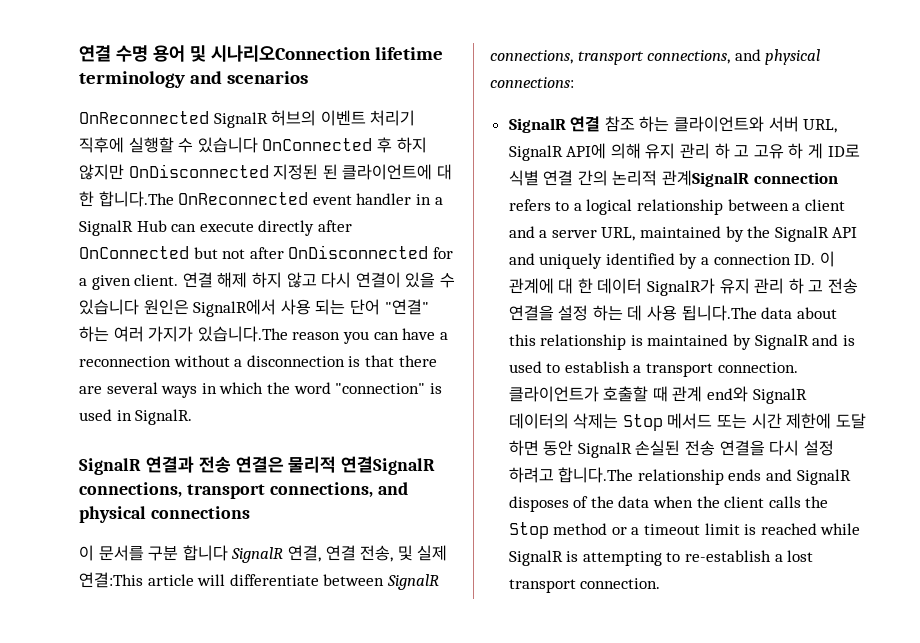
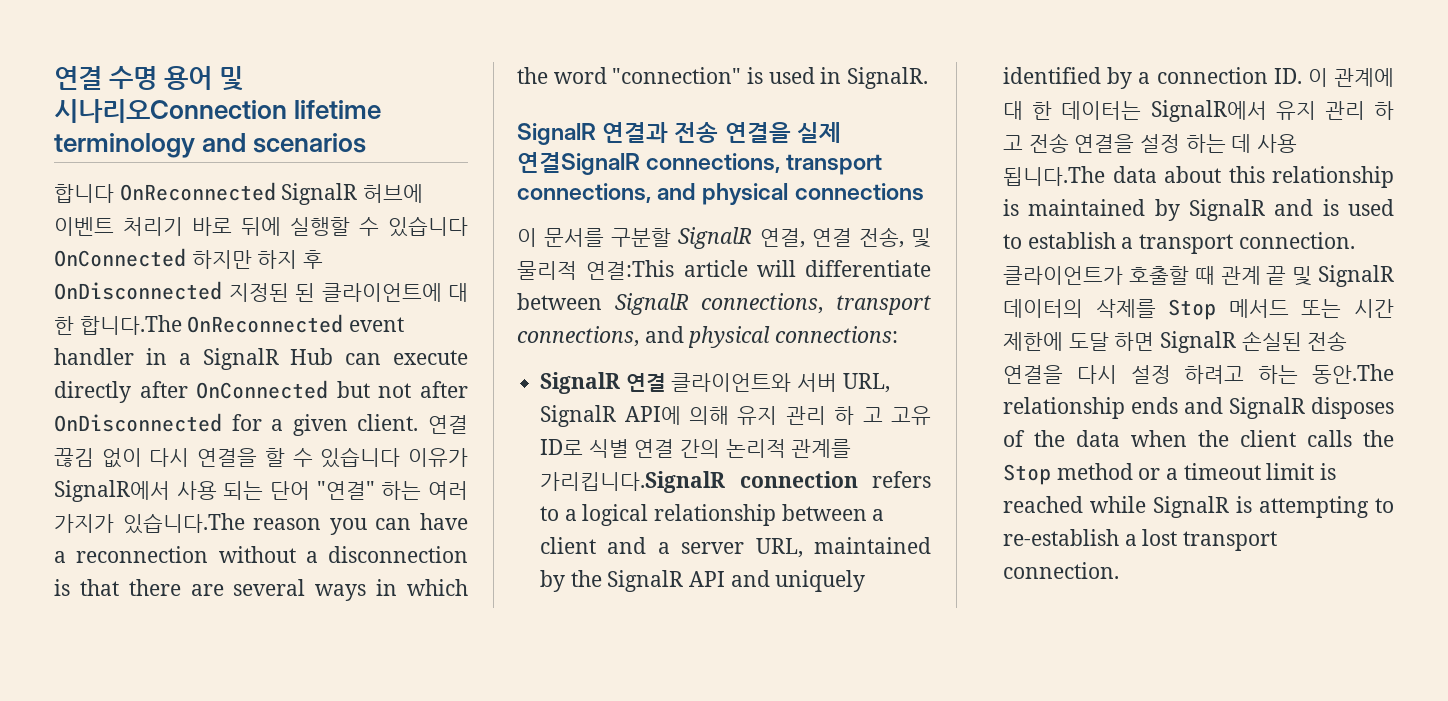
- OnReconnected SignalR 허브의 이벤트 처리기 직후에 실행할 수 있습니다 OnConnected 후 하지 않지만 OnDisconnected 지정된 된 클라이언트에 대 한 합니다.The OnReconnected event handler in a SignalR Hub can execute directly after OnConnected but not after OnDisconnected for a given client.
+ 합니다 OnReconnected SignalR 허브에 이벤트 처리기 바로 뒤에 실행할 수 있습니다 OnConnected 하지만 하지 후 OnDisconnected 지정된 된 클라이언트에 대 한 합니다.The OnReconnected event handler in a SignalR Hub can execute directly after OnConnected but not after OnDisconnected for a given client.
- 연결 해제 하지 않고 다시 연결이 있을 수 있습니다 원인은 SignalR에서 사용 되는 단어 "연결" 하는 여러 가지가 있습니다.The reason you can have a reconnection without a disconnection is that there are several ways in which the word "connection" is used in SignalR.
+ 연결 끊김 없이 다시 연결을 할 수 있습니다 이유가 SignalR에서 사용 되는 단어 "연결" 하는 여러 가지가 있습니다.The reason you can have a reconnection without a disconnection is that there are several ways in which the word "connection" is used in SignalR.
- SignalR 연결과 전송 연결은 물리적 연결SignalR connections, transport connections, and physical connections
+ SignalR 연결과 전송 연결을 실제 연결SignalR connections, transport connections, and physical connections
- 이 문서를 구분 합니다 SignalR 연결, 연결 전송, 및 실제 연결:This article will differentiate between SignalR connections, transport connections, and physical connections:
+ 이 문서를 구분할 SignalR 연결, 연결 전송, 및 물리적 연결:This article will differentiate between SignalR connections, transport connections, and physical connections:
- SignalR 연결 참조 하는 클라이언트와 서버 URL, SignalR API에 의해 유지 관리 하 고 고유 하 게 ID로 식별 연결 간의 논리적 관계SignalR connection refers to a logical relationship between a client and a server URL, maintained by the SignalR API and uniquely identified by a connection ID. 이 관계에 대 한 데이터 SignalR가 유지 관리 하 고 전송 연결을 설정 하는 데 사용 됩니다.The data about this relationship is maintained by SignalR and is used to establish a transport connection.
+ SignalR 연결 클라이언트와 서버 URL, SignalR API에 의해 유지 관리 하 고 고유 ID로 식별 연결 간의 논리적 관계를 가리킵니다.SignalR connection refers to a logical relationship between a client and a server URL, maintained by the SignalR API and uniquely identified by a connection ID. 이 관계에 대 한 데이터는 SignalR에서 유지 관리 하 고 전송 연결을 설정 하는 데 사용 됩니다.The data about this relationship is maintained by SignalR and is used to establish a transport connection.
- 클라이언트가 호출할 때 관계 end와 SignalR 데이터의 삭제는 Stop 메서드 또는 시간 제한에 도달 하면 동안 SignalR 손실된 전송 연결을 다시 설정 하려고 합니다.The relationship ends and SignalR disposes of the data when the client calls the Stop method or a timeout limit is reached while SignalR is attempting to re-establish a lost transport connection.
+ 클라이언트가 호출할 때 관계 끝 및 SignalR 데이터의 삭제를 Stop 메서드 또는 시간 제한에 도달 하면 SignalR 손실된 전송 연결을 다시 설정 하려고 하는 동안.The relationship ends and SignalR disposes of the data when the client calls the Stop method or a timeout limit is reached while SignalR is attempting to re-establish a lost transport connection.

